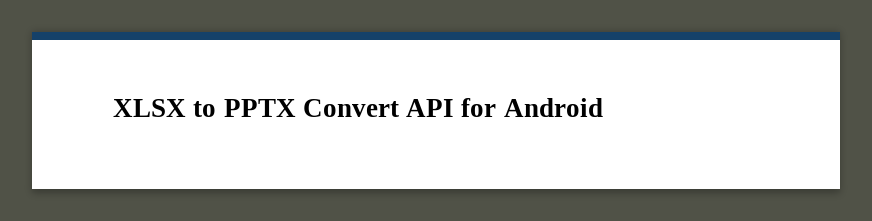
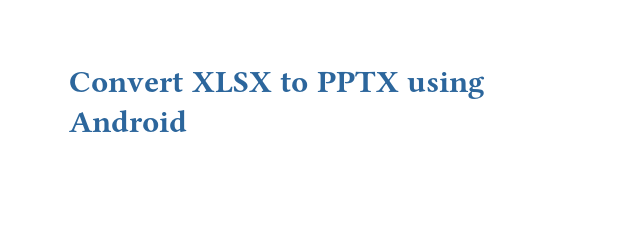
- XLSX to PPTX Convert API for Android
+ Convert XLSX to PPTX using Android

